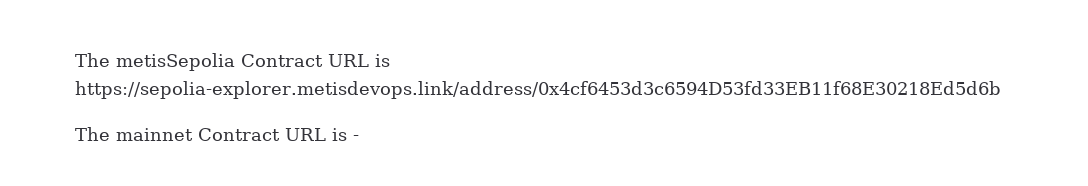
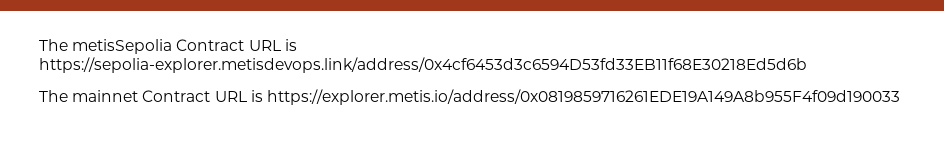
- The mainnet Contract URL is -
+ The mainnet Contract URL is https://explorer.metis.io/address/0x0819859716261EDE19A149A8b955F4f09d190033

